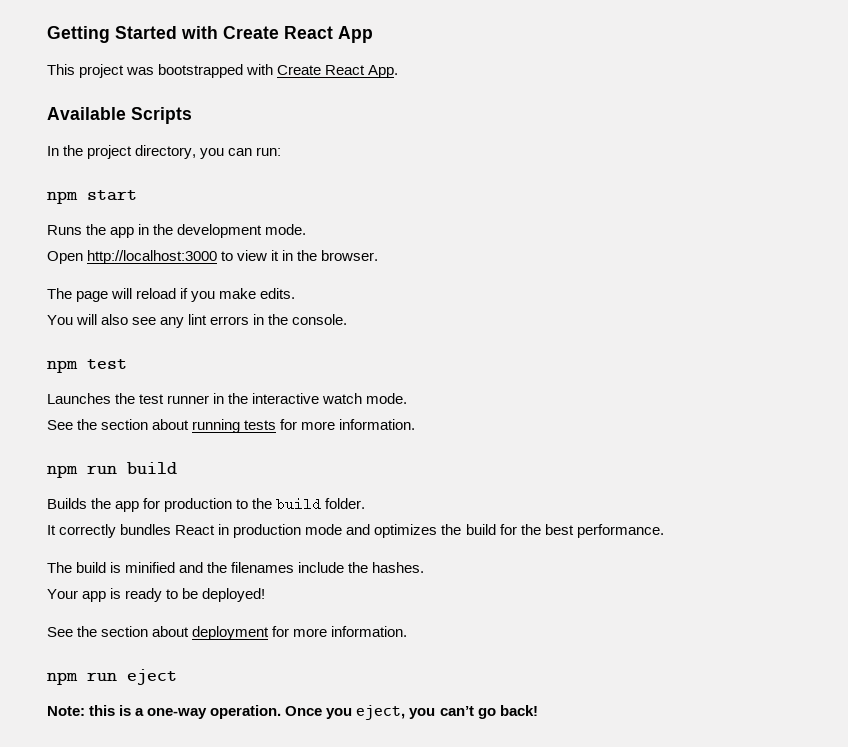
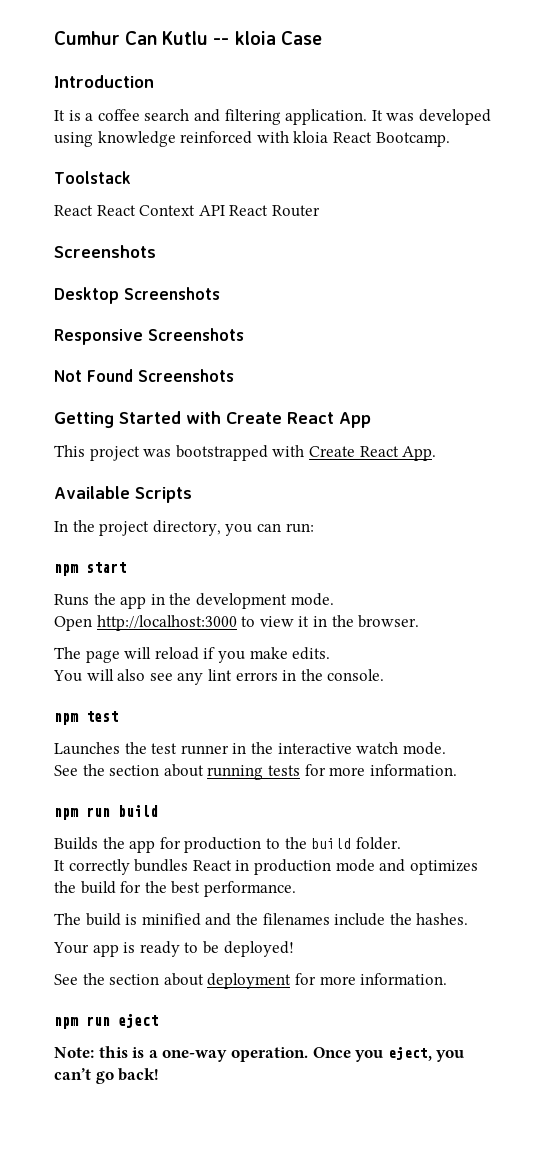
+ Cumhur Can Kutlu -- kloia Case
+ Introduction
+ It is a coffee search and filtering application. It was developed using knowledge reinforced with kloia React Bootcamp.
+ Toolstack
+ React React Context API React Router
+ Screenshots
+ Desktop Screenshots
+ Responsive Screenshots
+ Not Found Screenshots

